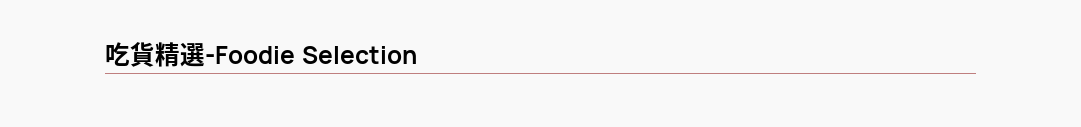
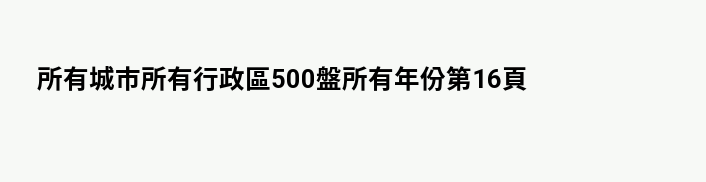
- 吃貨精選-Foodie Selection
+ 所有城市所有行政區500盤所有年份第16頁

